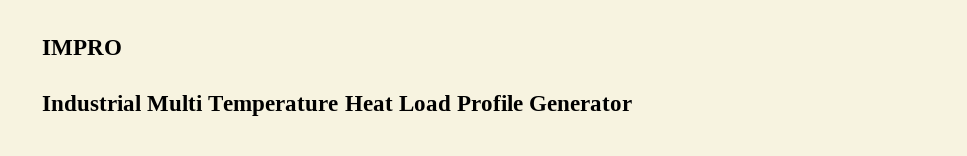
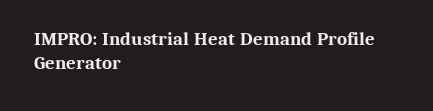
- IMPRO
- Industrial Multi Temperature Heat Load Profile Generator
+ IMPRO: Industrial Heat Demand Profile Generator

